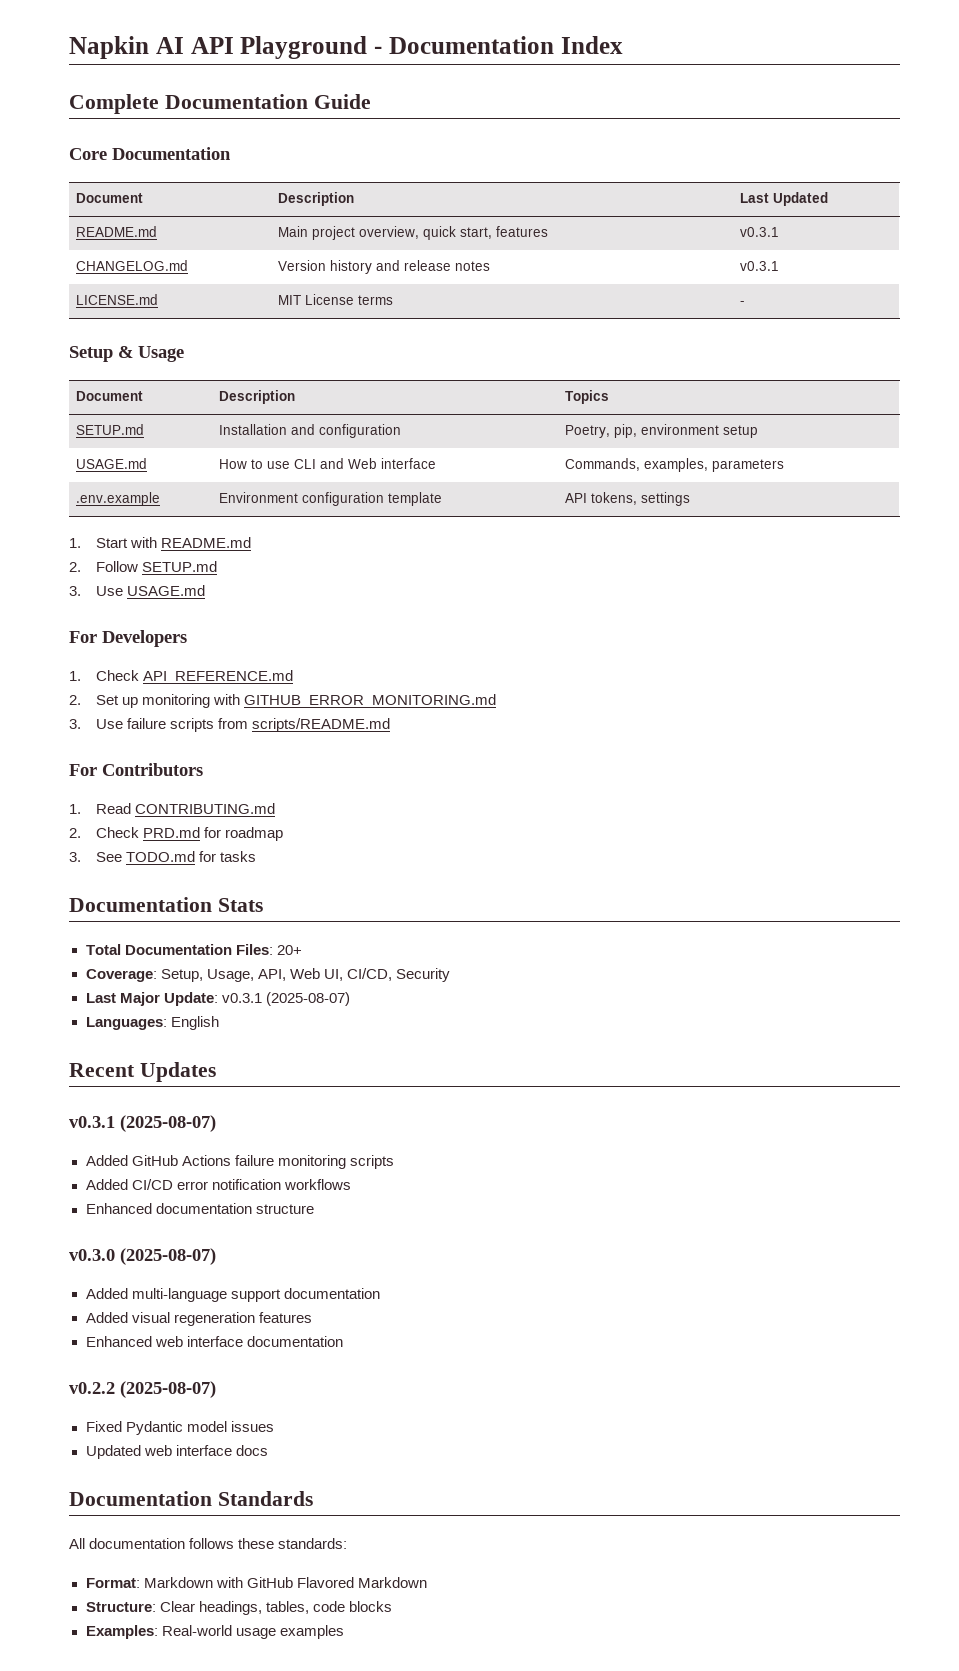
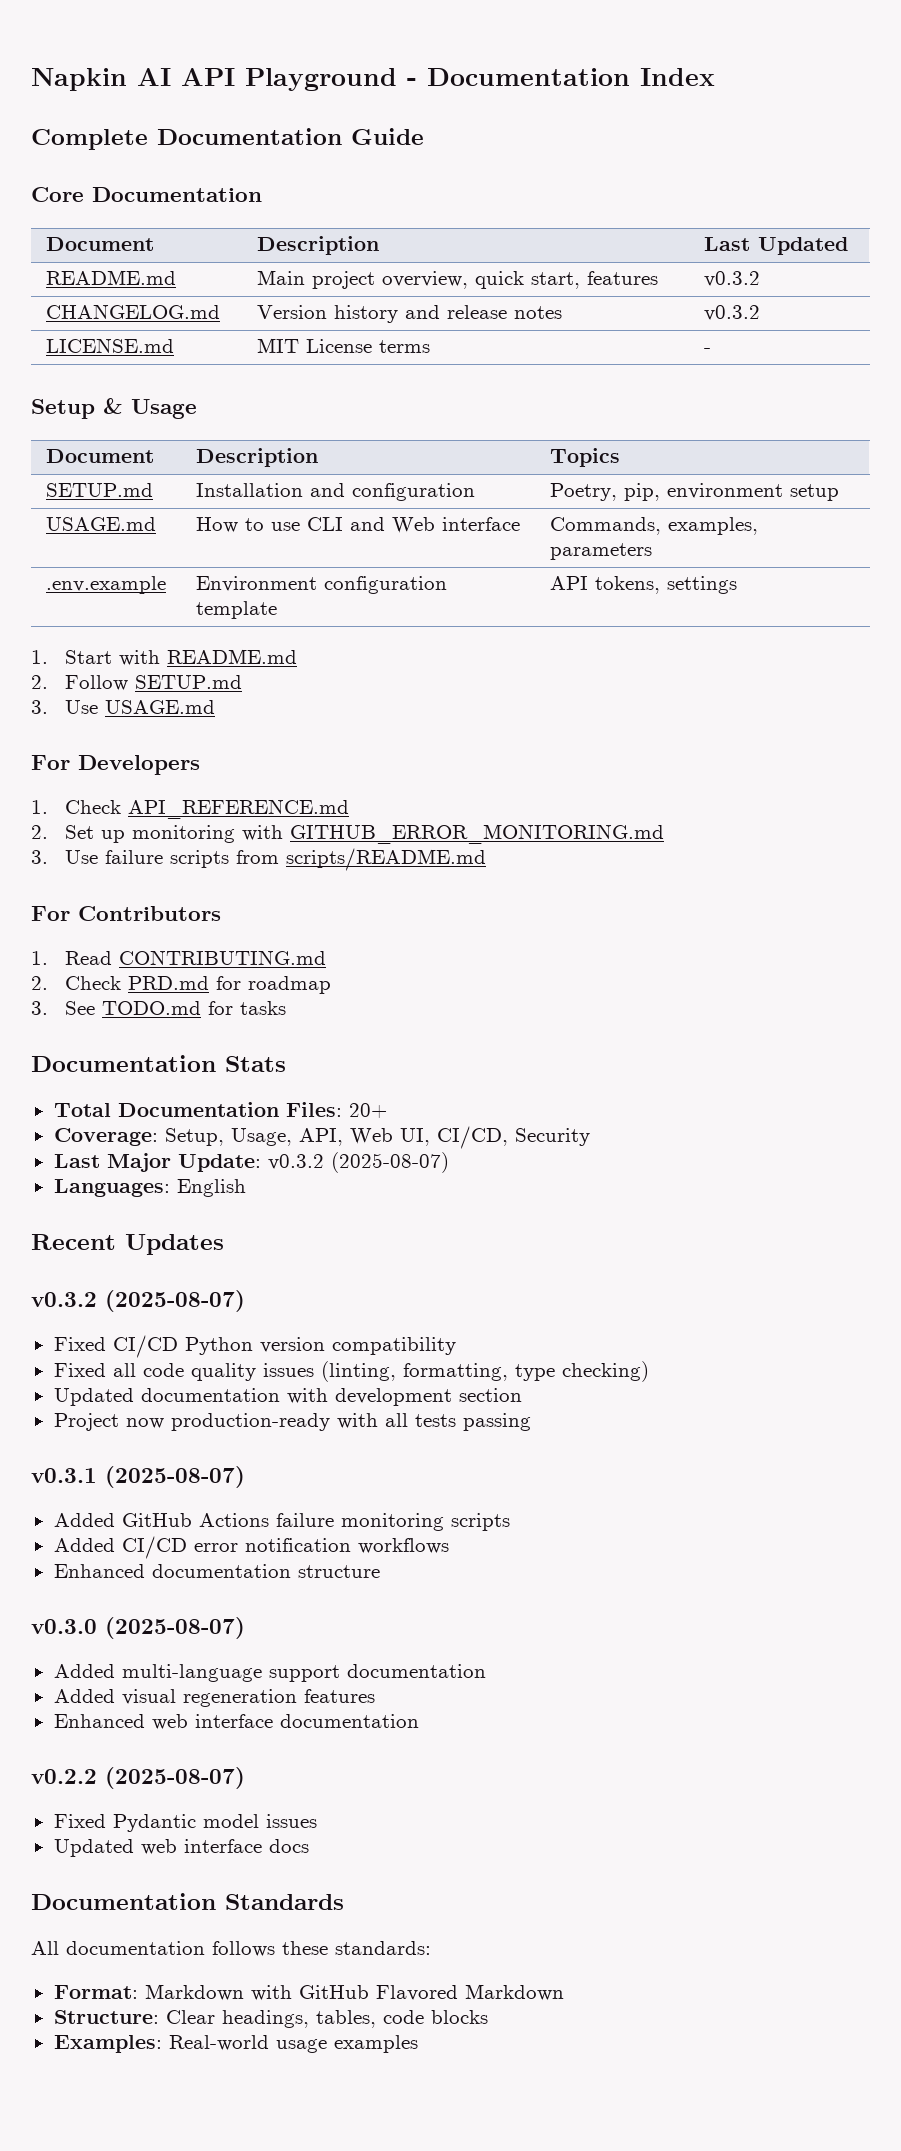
- README.md | Main project overview, quick start, features | v0.3.1
+ README.md | Main project overview, quick start, features | v0.3.2
- CHANGELOG.md | Version history and release notes | v0.3.1
+ CHANGELOG.md | Version history and release notes | v0.3.2
- Last Major Update: v0.3.1 (2025-08-07)
+ Last Major Update: v0.3.2 (2025-08-07)
  Recent Updates
+ v0.3.2 (2025-08-07)
+ Fixed CI/CD Python version compatibility
+ Fixed all code quality issues (linting, formatting, type checking)
+ Updated documentation with development section
+ Project now production-ready with all tests passing

